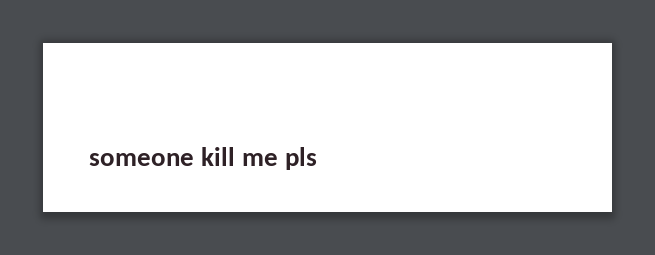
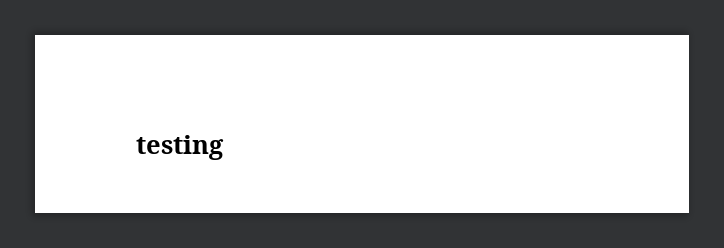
- someone kill me pls
+ testing

